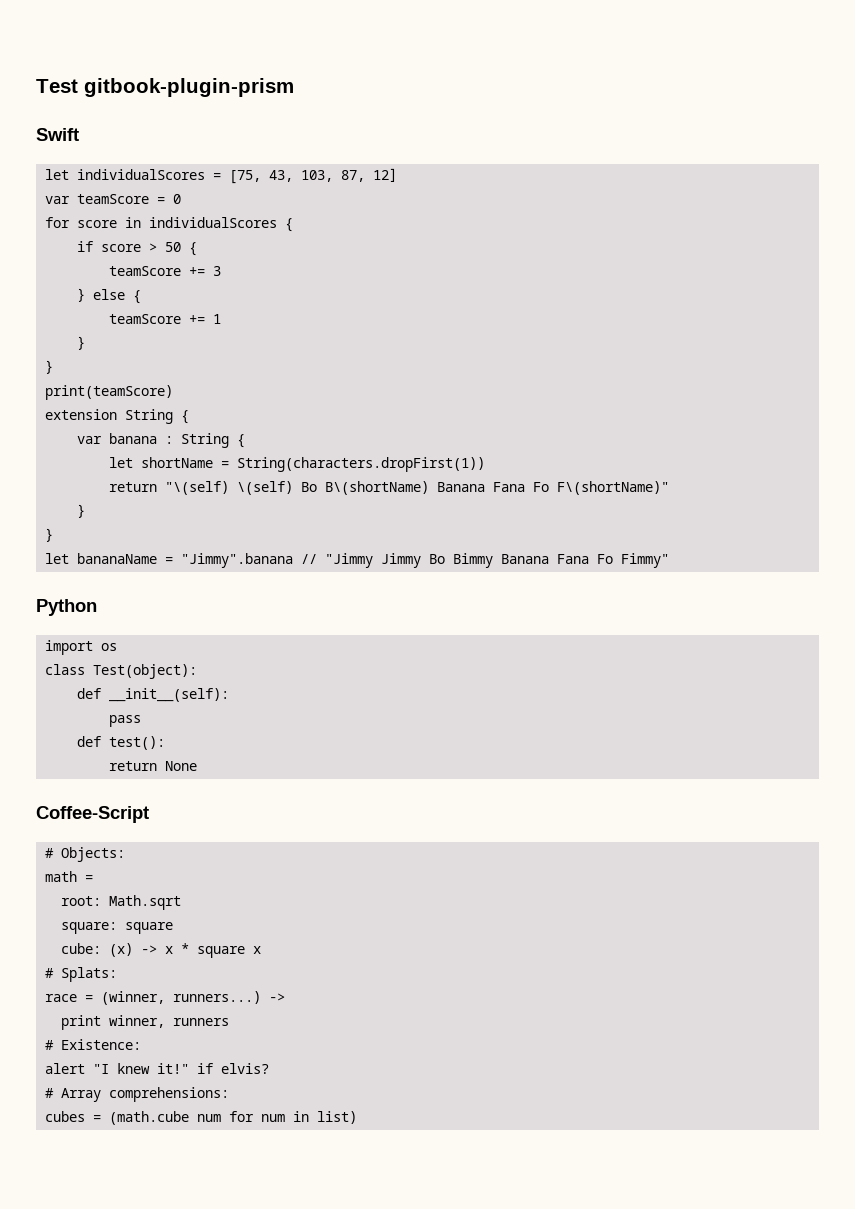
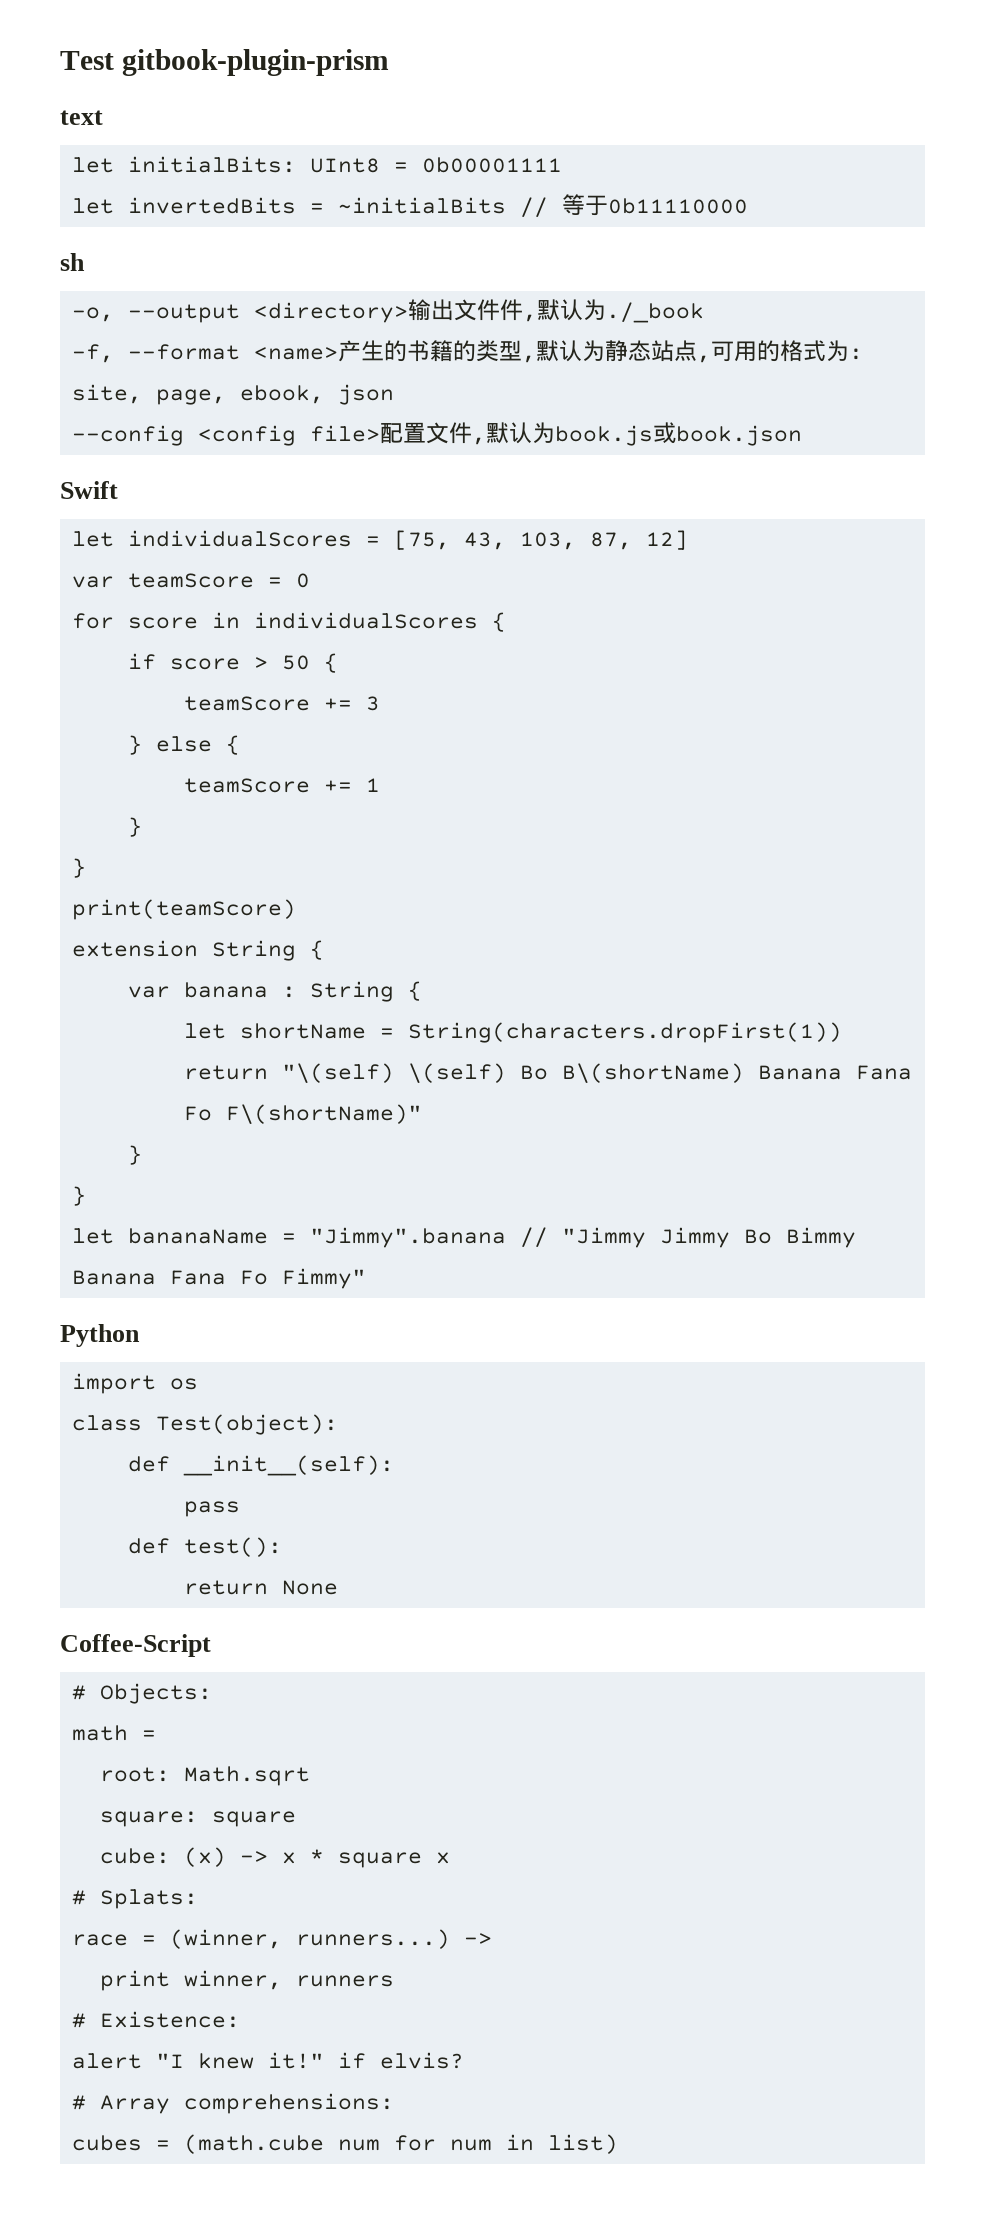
+ text
+ let initialBits: UInt8 = 0b00001111
+ let invertedBits = ~initialBits // 等于0b11110000
+ sh
+ -o, --output <directory>输出文件件,默认为./_book
+ -f, --format <name>产生的书籍的类型,默认为静态站点,可用的格式为: site, page, ebook, json
+ --config <config file>配置文件,默认为book.js或book.json

